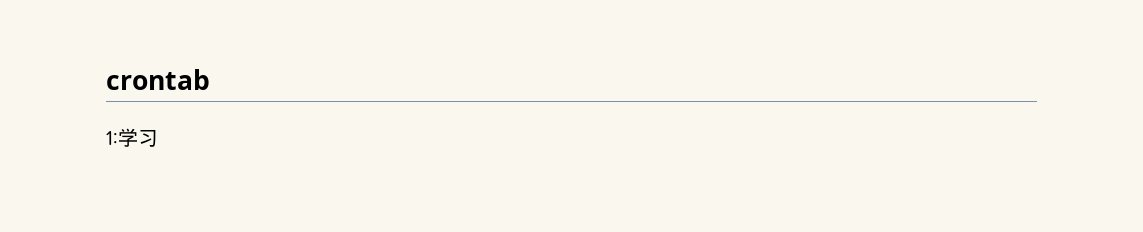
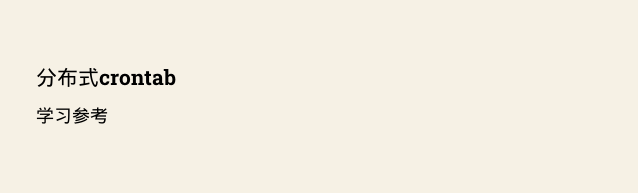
- crontab
+ 分布式crontab
- 1:学习
+ 学习参考

